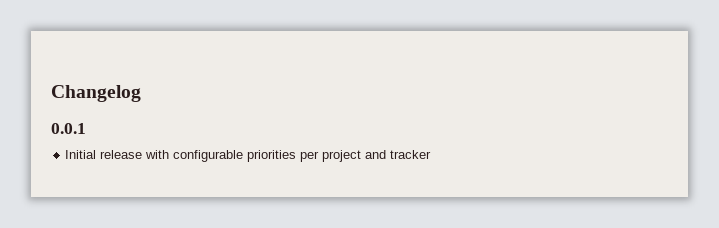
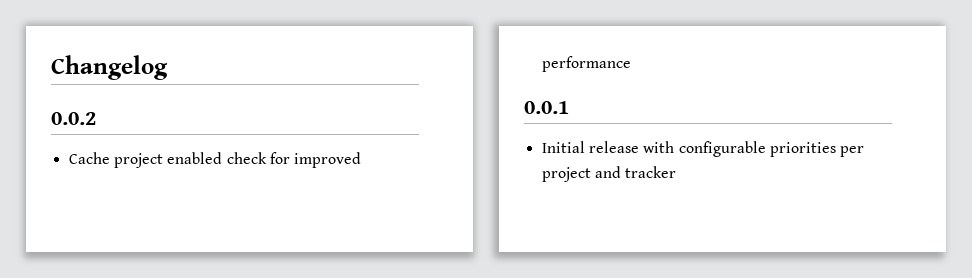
+ 0.0.2
+ Cache project enabled check for improved performance

